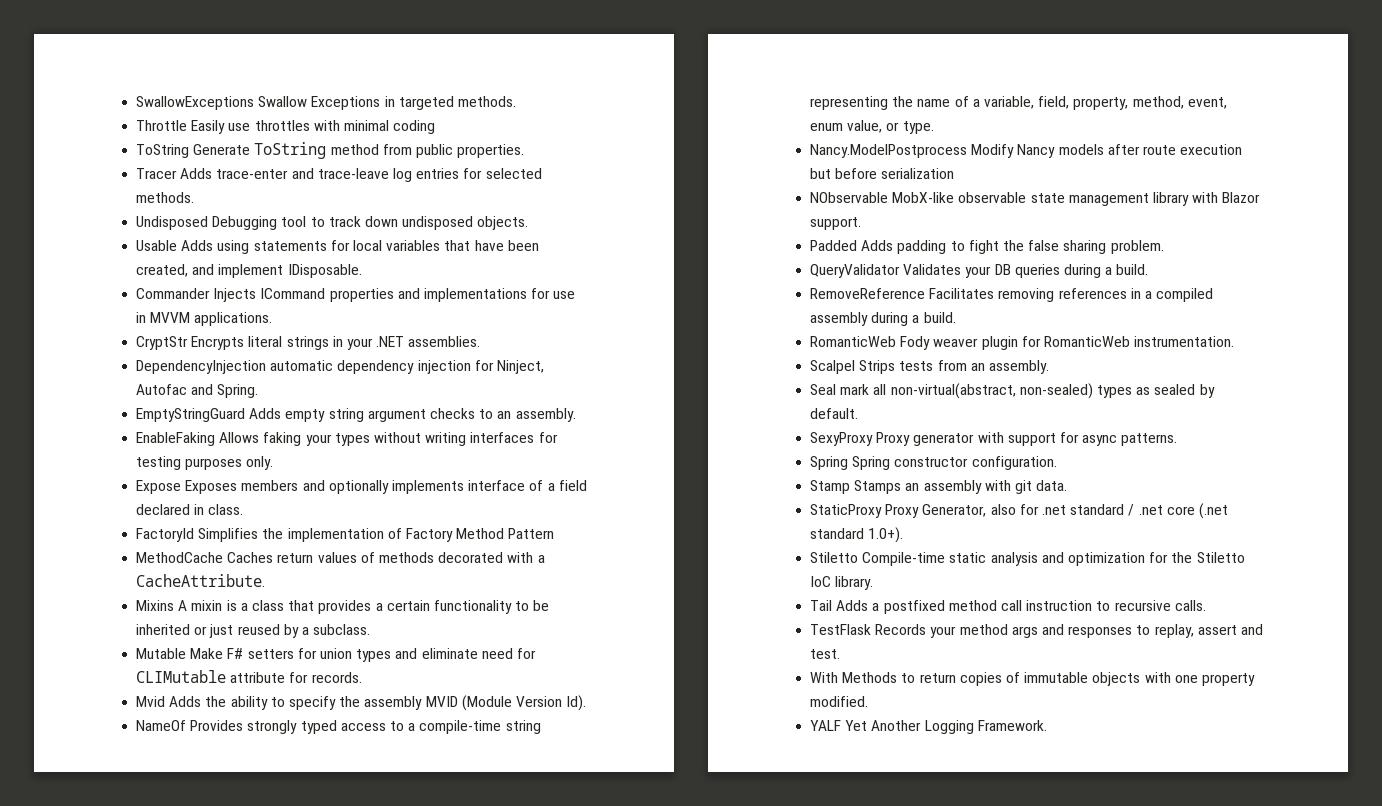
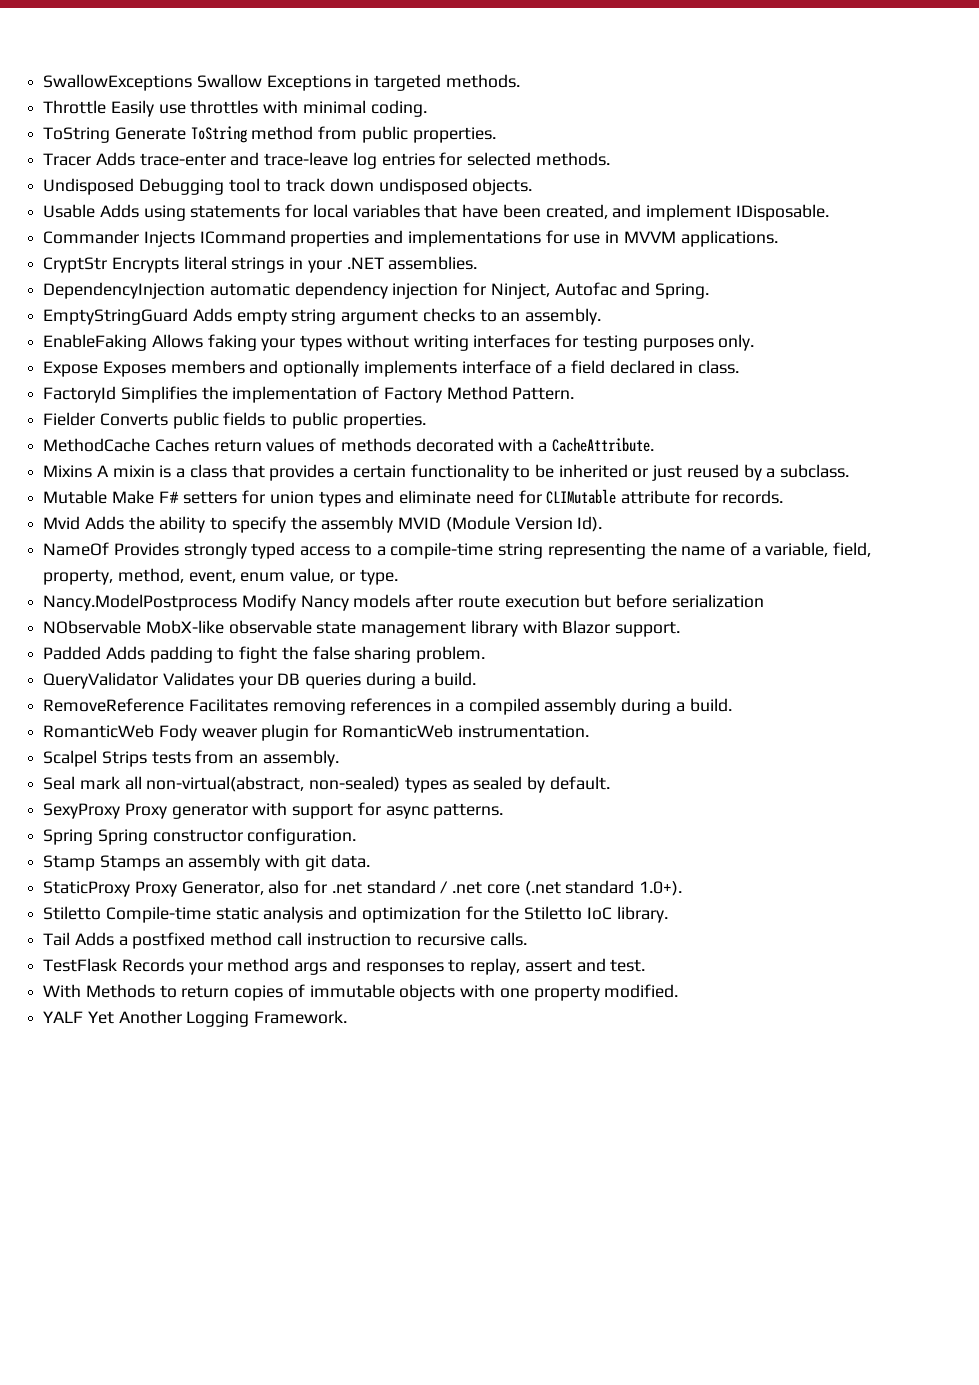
- Throttle Easily use throttles with minimal coding
+ Throttle Easily use throttles with minimal coding.
- FactoryId Simplifies the implementation of Factory Method Pattern
+ FactoryId Simplifies the implementation of Factory Method Pattern.
+ Fielder Converts public fields to public properties.

